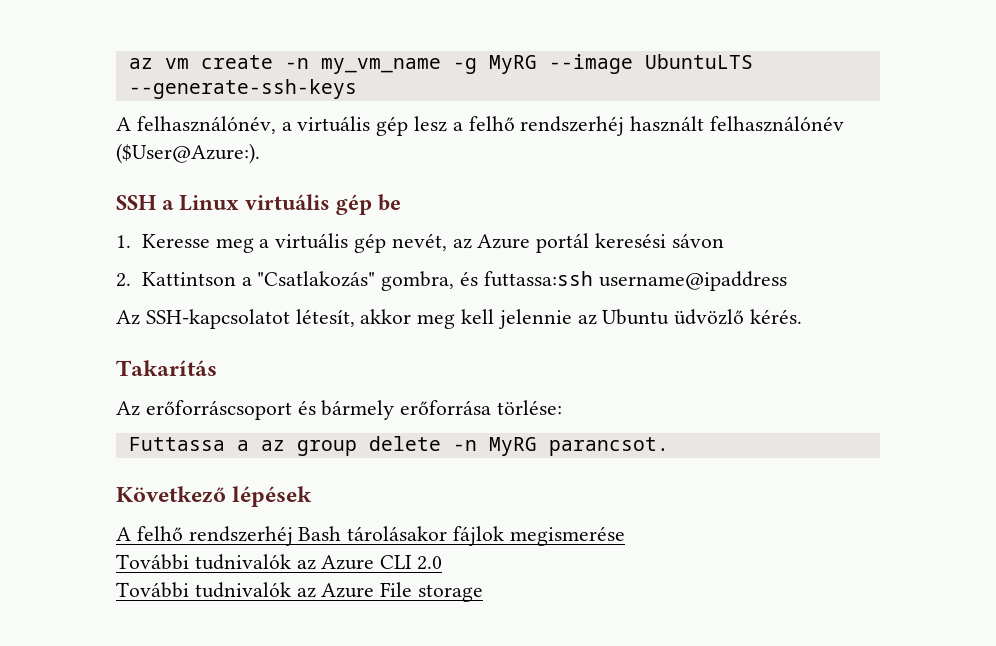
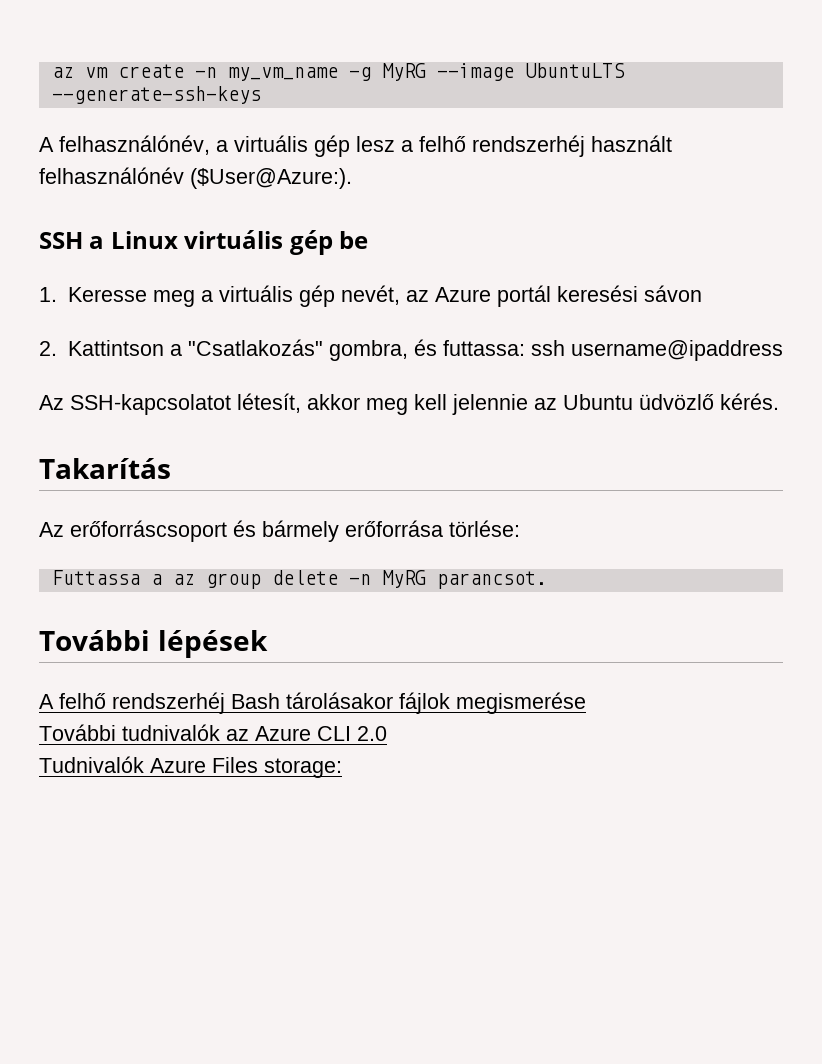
- 2. Kattintson a "Csatlakozás" gombra, és futtassa:ssh username@ipaddress
+ 2. Kattintson a "Csatlakozás" gombra, és futtassa: ssh username@ipaddress
- Következő lépések
+ További lépések
- További tudnivalók az Azure File storage
+ Tudnivalók Azure Files storage:

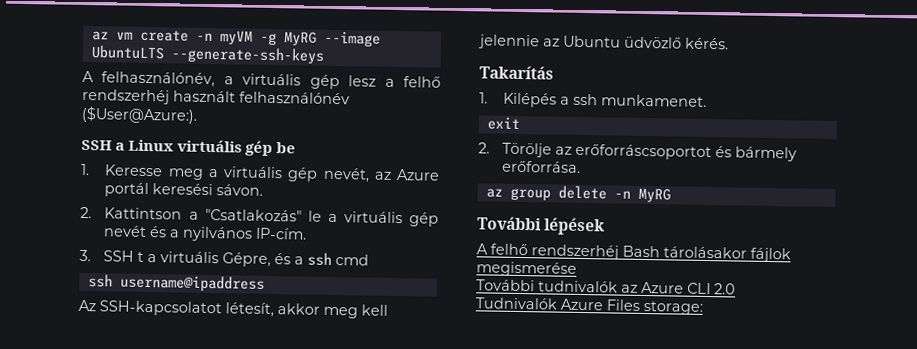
- az vm create -n my_vm_name -g MyRG --image UbuntuLTS --generate-ssh-keys
+ az vm create -n myVM -g MyRG --image UbuntuLTS --generate-ssh-keys
- 1. Keresse meg a virtuális gép nevét, az Azure portál keresési sávon
+ 1. Keresse meg a virtuális gép nevét, az Azure portál keresési sávon.
- 2. Kattintson a "Csatlakozás" gombra, és futtassa: ssh username@ipaddress
+ 2. Kattintson a "Csatlakozás" le a virtuális gép nevét és a nyilvános IP-cím.
+ 3. SSH t a virtuális Gépre, és a ssh cmd
+ ssh username@ipaddress
- Az erőforráscsoport és bármely erőforrása törlése:
- Futtassa a az group delete -n MyRG parancsot.
+ 1. Kilépés a ssh munkamenet.
+ exit
+ 2. Törölje az erőforráscsoportot és bármely erőforrása.
+ az group delete -n MyRG

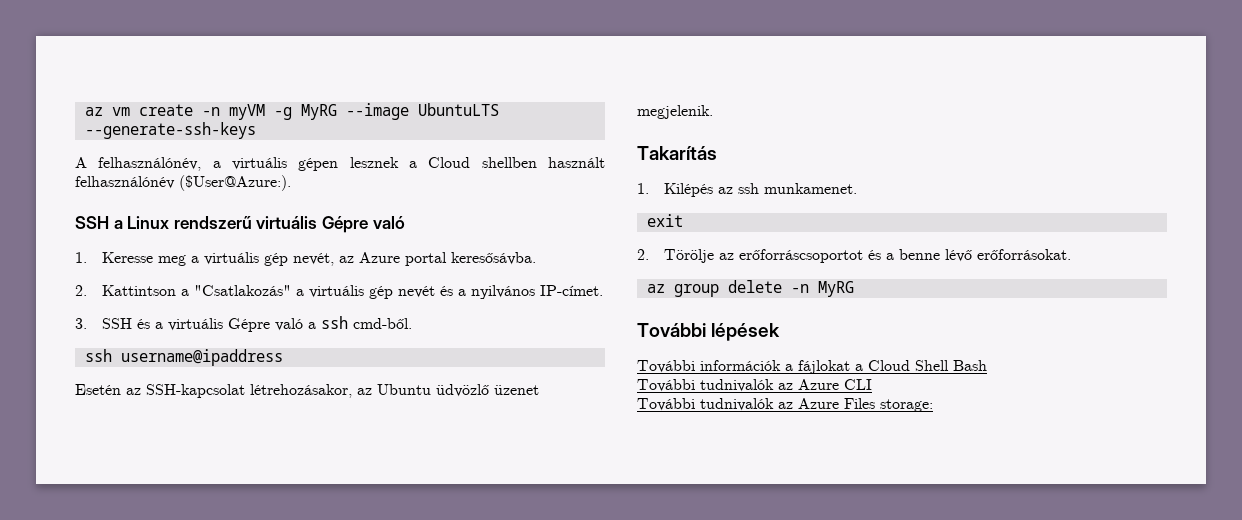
- A felhasználónév, a virtuális gép lesz a felhő rendszerhéj használt felhasználónév ($User@Azure:).
+ A felhasználónév, a virtuális gépen lesznek a Cloud shellben használt felhasználónév ($User@Azure:).
- SSH a Linux virtuális gép be
+ SSH a Linux rendszerű virtuális Gépre való
- 1. Keresse meg a virtuális gép nevét, az Azure portál keresési sávon.
+ 1. Keresse meg a virtuális gép nevét, az Azure portal keresősávba.
- 2. Kattintson a "Csatlakozás" le a virtuális gép nevét és a nyilvános IP-cím.
+ 2. Kattintson a "Csatlakozás" a virtuális gép nevét és a nyilvános IP-címet.
- 3. SSH t a virtuális Gépre, és a ssh cmd
+ 3. SSH és a virtuális Gépre való a ssh cmd-ből.
- Az SSH-kapcsolatot létesít, akkor meg kell jelennie az Ubuntu üdvözlő kérés.
+ Esetén az SSH-kapcsolat létrehozásakor, az Ubuntu üdvözlő üzenet megjelenik.
- 1. Kilépés a ssh munkamenet.
+ 1. Kilépés az ssh munkamenet.
- 2. Törölje az erőforráscsoportot és bármely erőforrása.
+ 2. Törölje az erőforráscsoportot és a benne lévő erőforrásokat.
- A felhő rendszerhéj Bash tárolásakor fájlok megismerése
+ További információk a fájlokat a Cloud Shell Bash
- További tudnivalók az Azure CLI 2.0
- Tudnivalók Azure Files storage:
+ További tudnivalók az Azure CLI
+ További tudnivalók az Azure Files storage:

